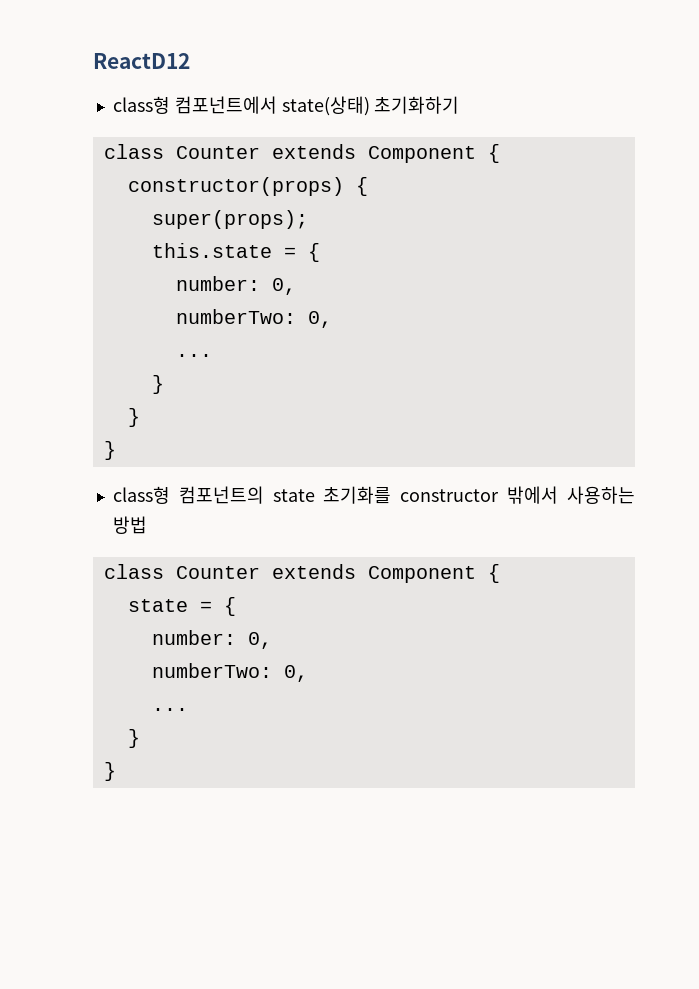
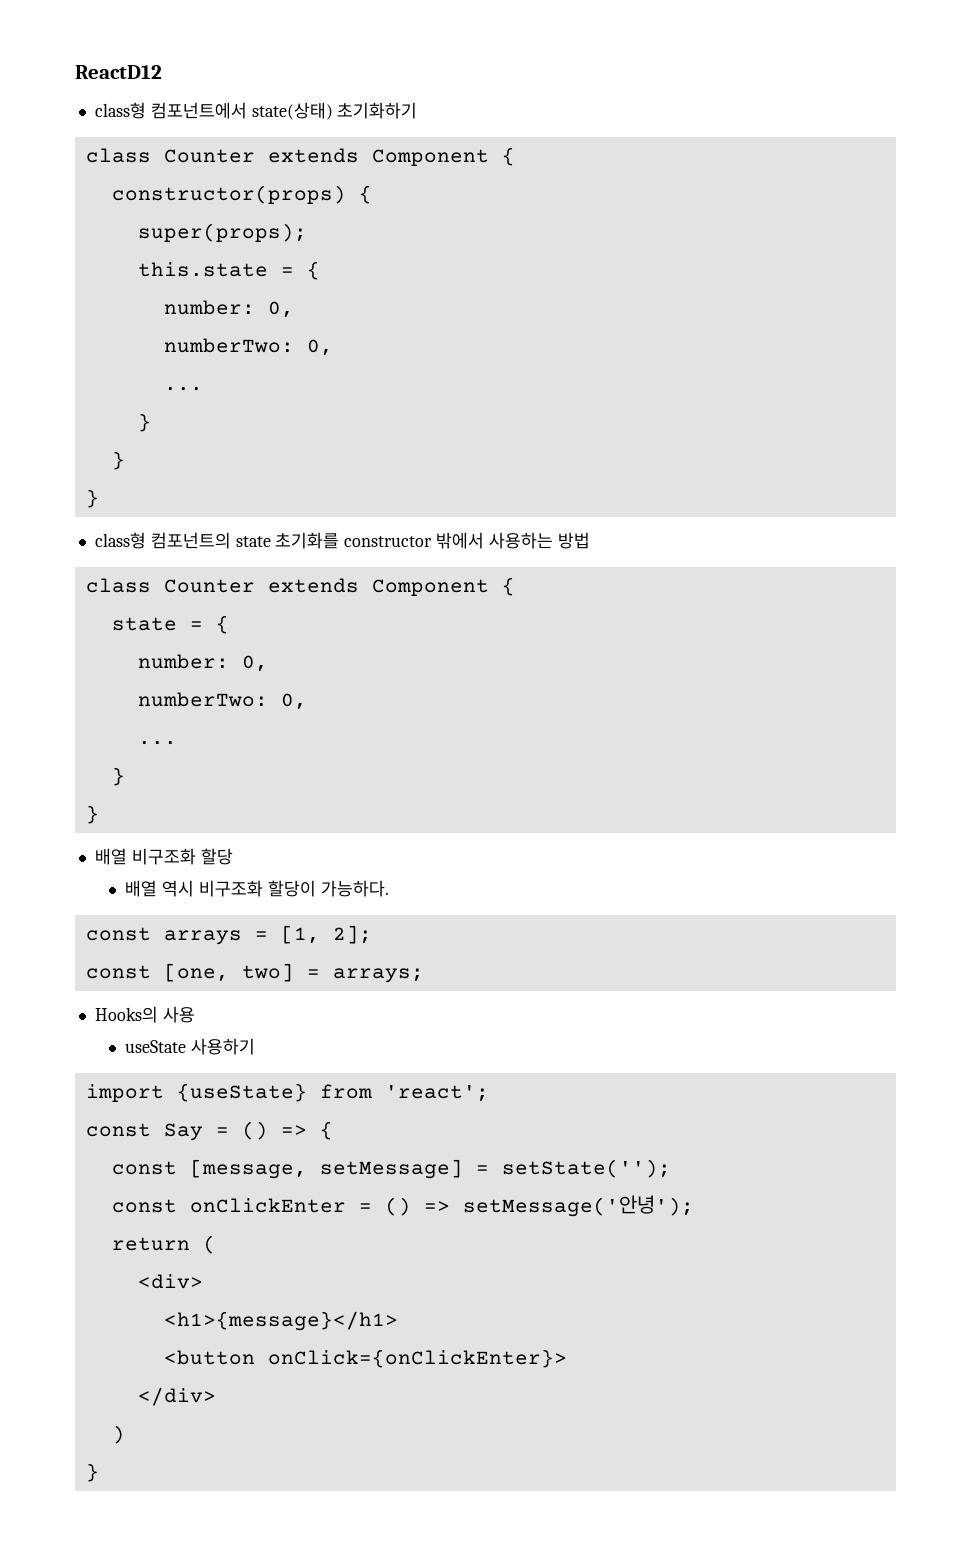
+ 배열 비구조화 할당
+ 배열 역시 비구조화 할당이 가능하다.
+ const arrays = [1, 2];
+ const [one, two] = arrays;
+ Hooks의 사용
+ useState 사용하기
+ import {useState} from 'react';
+ const Say = () => {
+ const [message, setMessage] = setState('');
+ const onClickEnter = () => setMessage('안녕');
+ return (
+ <div>
+ <h1>{message}</h1>
+ <button onClick={onClickEnter}>
+ </div>
+ )
+ }

